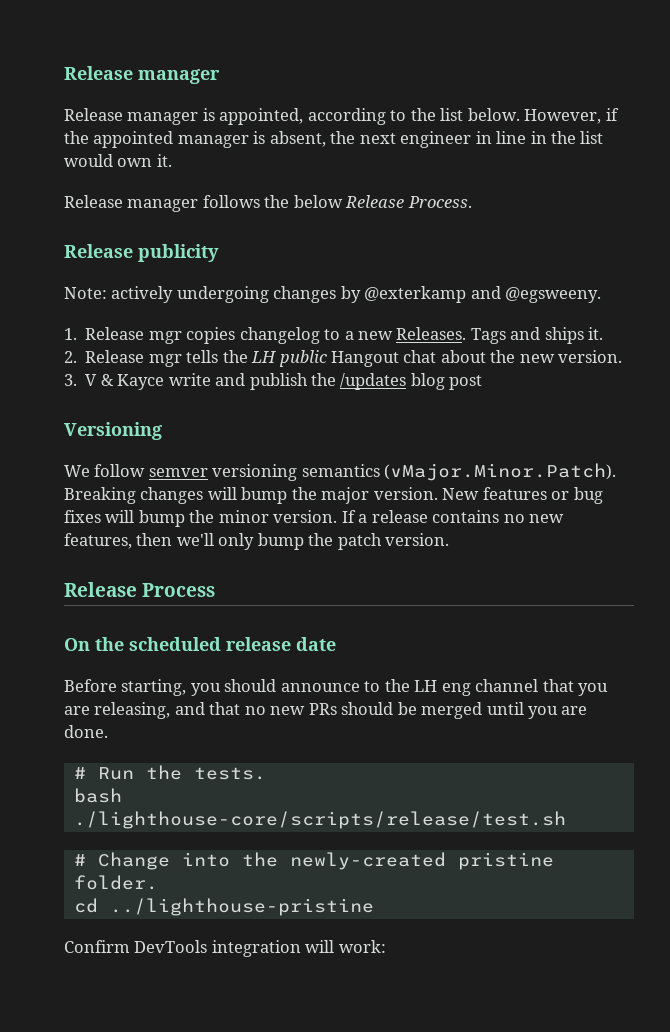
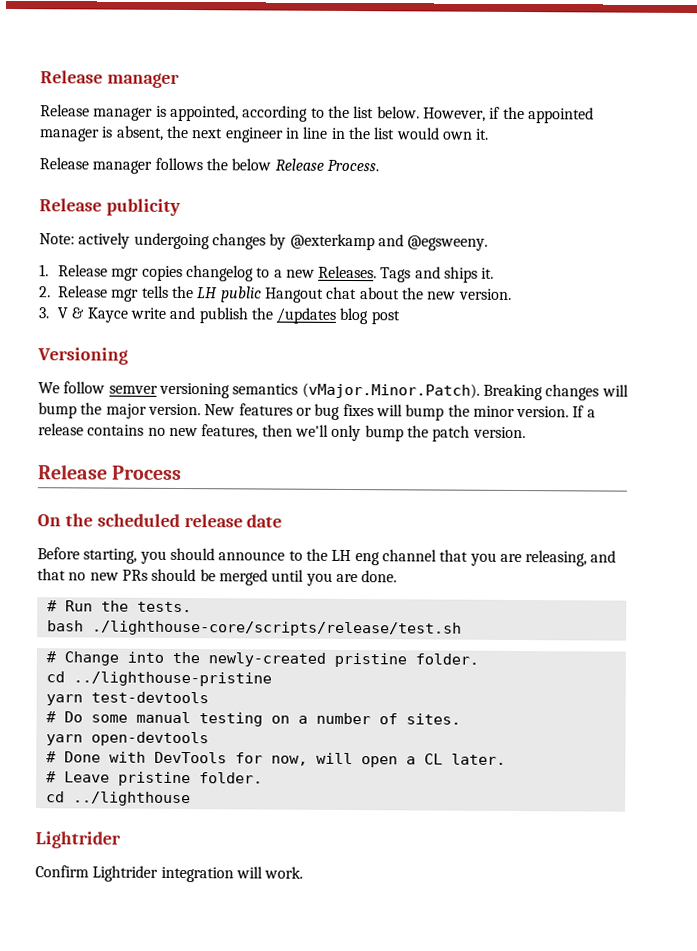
+ yarn test-devtools
+ # Do some manual testing on a number of sites.
+ yarn open-devtools
+ # Done with DevTools for now, will open a CL later.
+ # Leave pristine folder.
+ cd ../lighthouse
+ Lightrider
- Confirm DevTools integration will work:
+ Confirm Lightrider integration will work.

